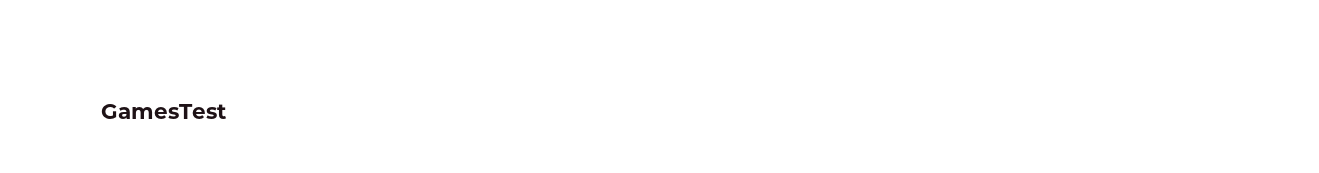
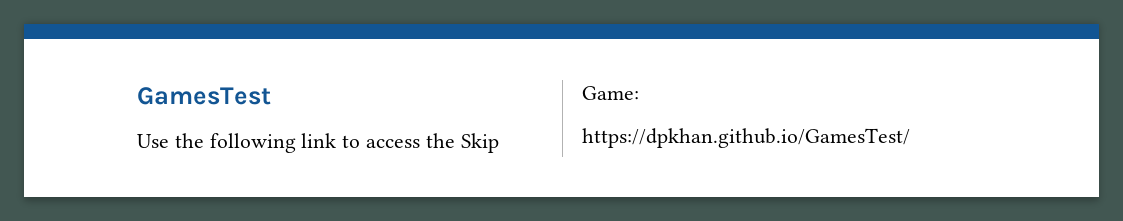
+ Use the following link to access the Skip Game:
+ https://dpkhan.github.io/GamesTest/

